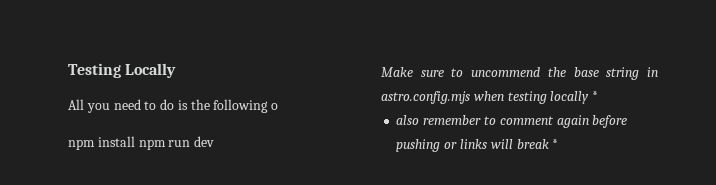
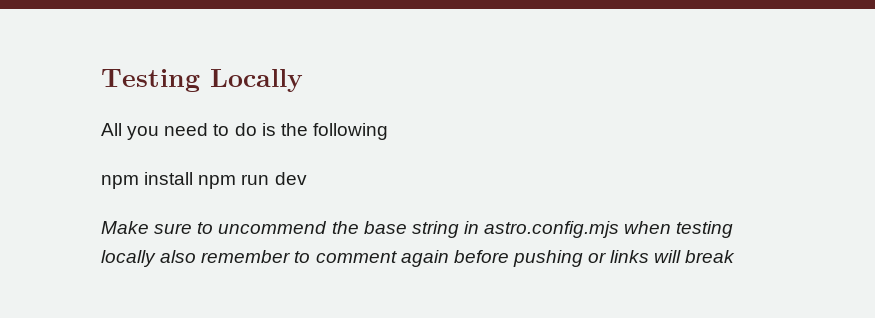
- All you need to do is the following o
+ All you need to do is the following
- Make sure to uncommend the base string in astro.config.mjs when testing locally *
- also remember to comment again before pushing or links will break *
+ Make sure to uncommend the base string in astro.config.mjs when testing locally also remember to comment again before pushing or links will break

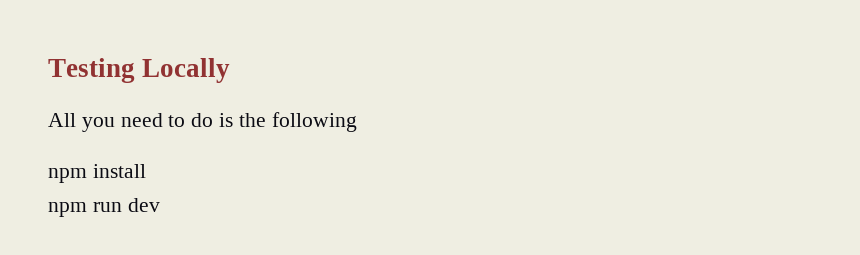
- npm install npm run dev
+ npm install
+ npm run dev
- Make sure to uncommend the base string in astro.config.mjs when testing locally also remember to comment again before pushing or links will break

